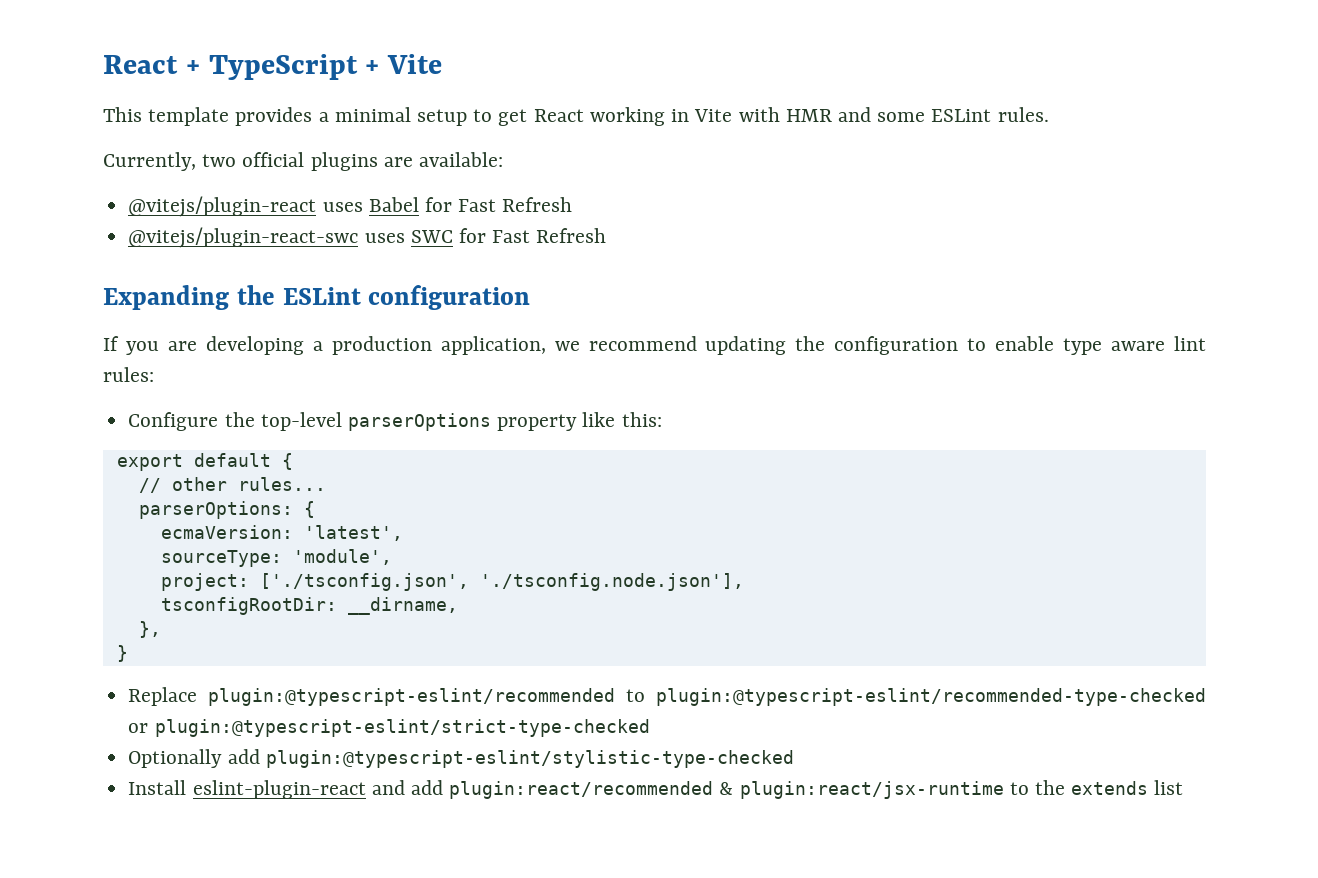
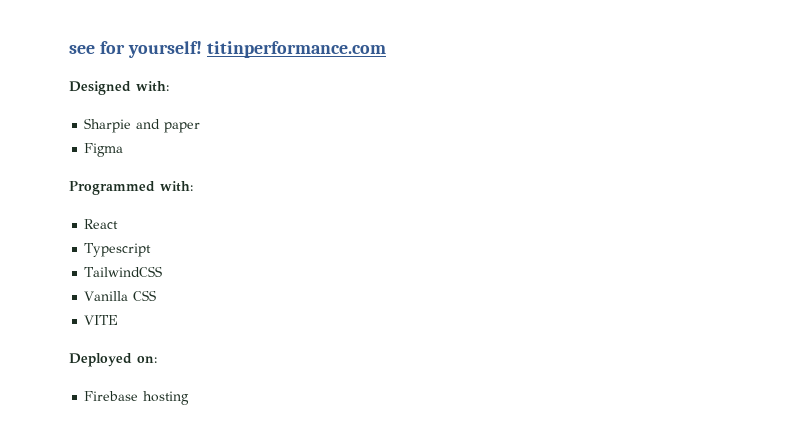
- React + TypeScript + Vite
- This template provides a minimal setup to get React working in Vite with HMR and some ESLint rules.
- Currently, two official plugins are available:
- @vitejs/plugin-react uses Babel for Fast Refresh
- @vitejs/plugin-react-swc uses SWC for Fast Refresh
- Expanding the ESLint configuration
- If you are developing a production application, we recommend updating the configuration to enable type aware lint rules:
- Configure the top-level parserOptions property like this:
- export default {
- // other rules...
- parserOptions: {
- ecmaVersion: 'latest',
- sourceType: 'module',
- project: ['./tsconfig.json', './tsconfig.node.json'],
- tsconfigRootDir: __dirname,
- },
- }
- Replace plugin:@typescript-eslint/recommended to plugin:@typescript-eslint/recommended-type-checked or plugin:@typescript-eslint/strict-type-checked
- Optionally add plugin:@typescript-eslint/stylistic-type-checked
- Install eslint-plugin-react and add plugin:react/recommended & plugin:react/jsx-runtime to the extends list
+ see for yourself! titinperformance.com
+ Designed with:
+ Sharpie and paper
+ Figma
+ Programmed with:
+ React
+ Typescript
+ TailwindCSS
+ Vanilla CSS
+ VITE
+ Deployed on:
+ Firebase hosting

